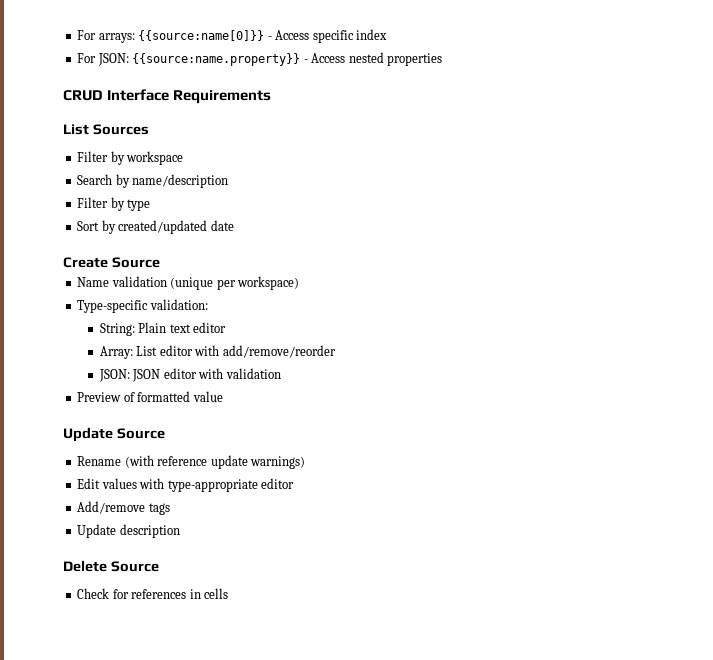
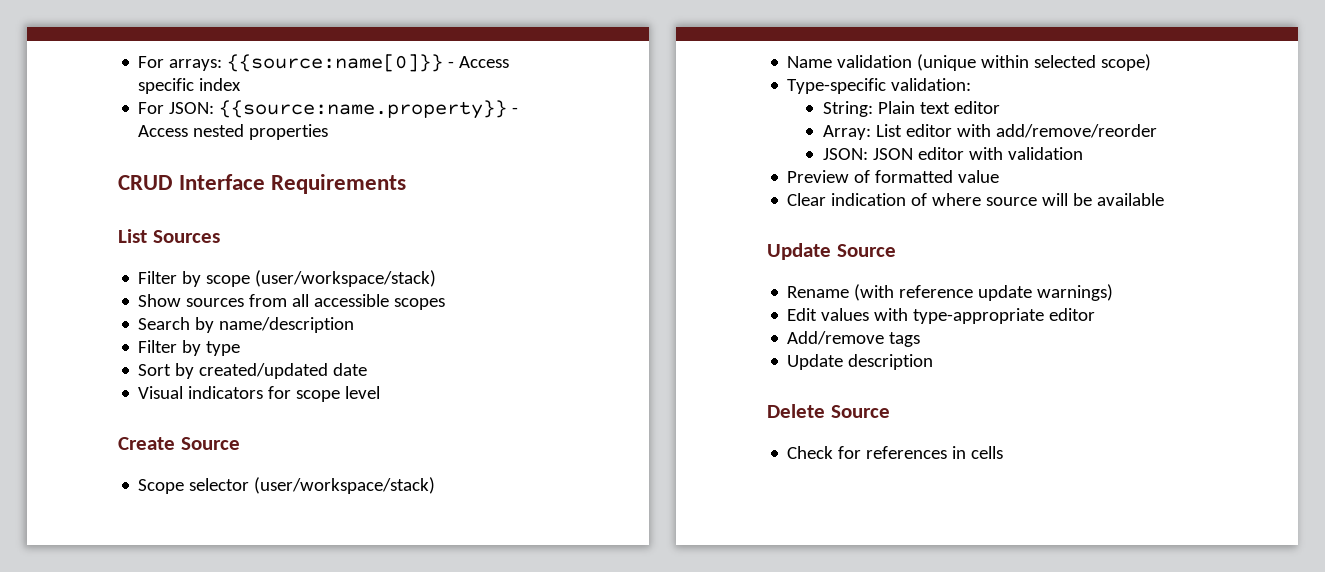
- Filter by workspace
+ Filter by scope (user/workspace/stack)
+ Show sources from all accessible scopes
+ Visual indicators for scope level
+ Scope selector (user/workspace/stack)
- Name validation (unique per workspace)
+ Name validation (unique within selected scope)
+ Clear indication of where source will be available

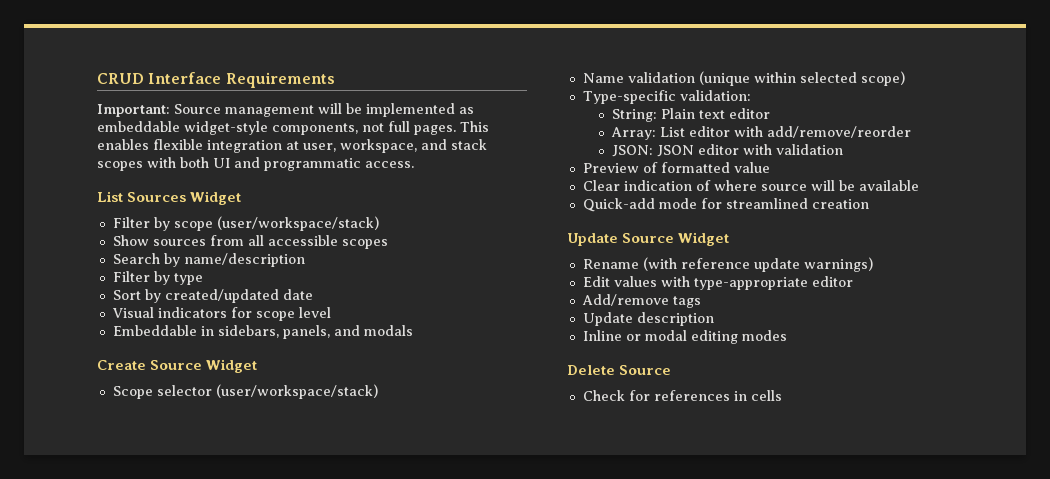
- For arrays: {{source:name[0]}} - Access specific index
- For JSON: {{source:name.property}} - Access nested properties
  CRUD Interface Requirements
+ Important: Source management will be implemented as embeddable widget-style components, not full pages. This enables flexible integration at user, workspace, and stack scopes with both UI and programmatic access.
- List Sources
+ List Sources Widget
+ Embeddable in sidebars, panels, and modals
- Create Source
+ Create Source Widget
+ Quick-add mode for streamlined creation
- Update Source
+ Update Source Widget
+ Inline or modal editing modes

